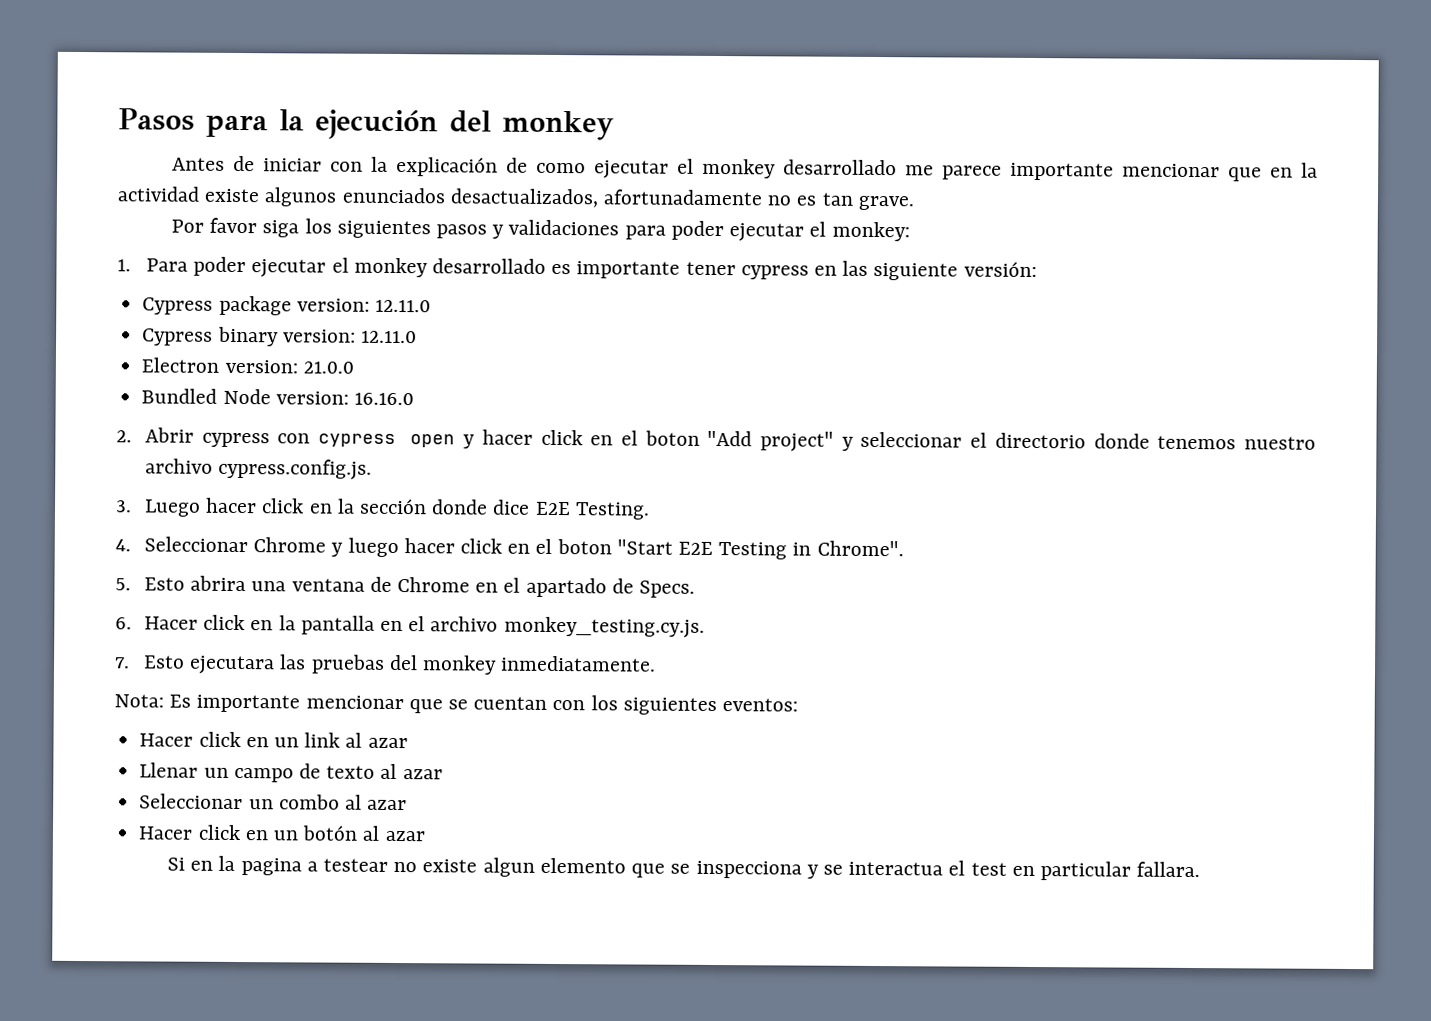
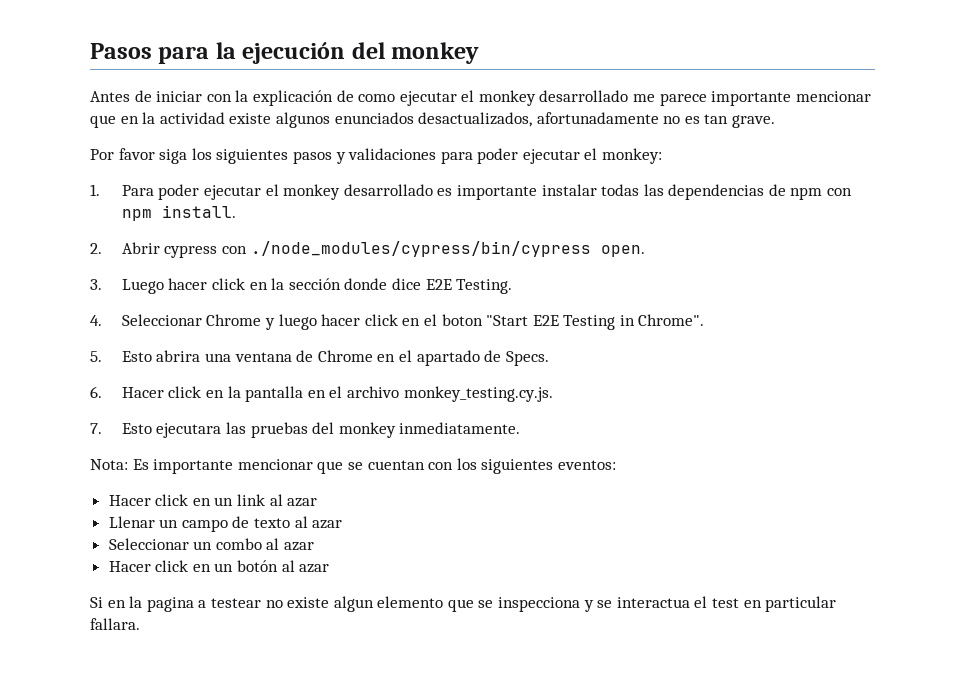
- 1. Para poder ejecutar el monkey desarrollado es importante tener cypress en las siguiente versión:
- Cypress package version: 12.11.0
- Cypress binary version: 12.11.0
- Electron version: 21.0.0
- Bundled Node version: 16.16.0
- 2. Abrir cypress con cypress open y hacer click en el boton "Add project" y seleccionar el directorio donde tenemos nuestro archivo cypress.config.js.
+ 1. Para poder ejecutar el monkey desarrollado es importante instalar todas las dependencias de npm con npm install.
+ 2. Abrir cypress con ./node_modules/cypress/bin/cypress open.

